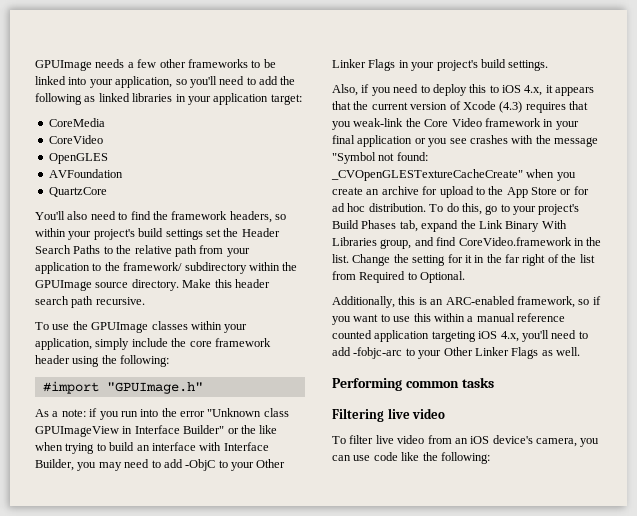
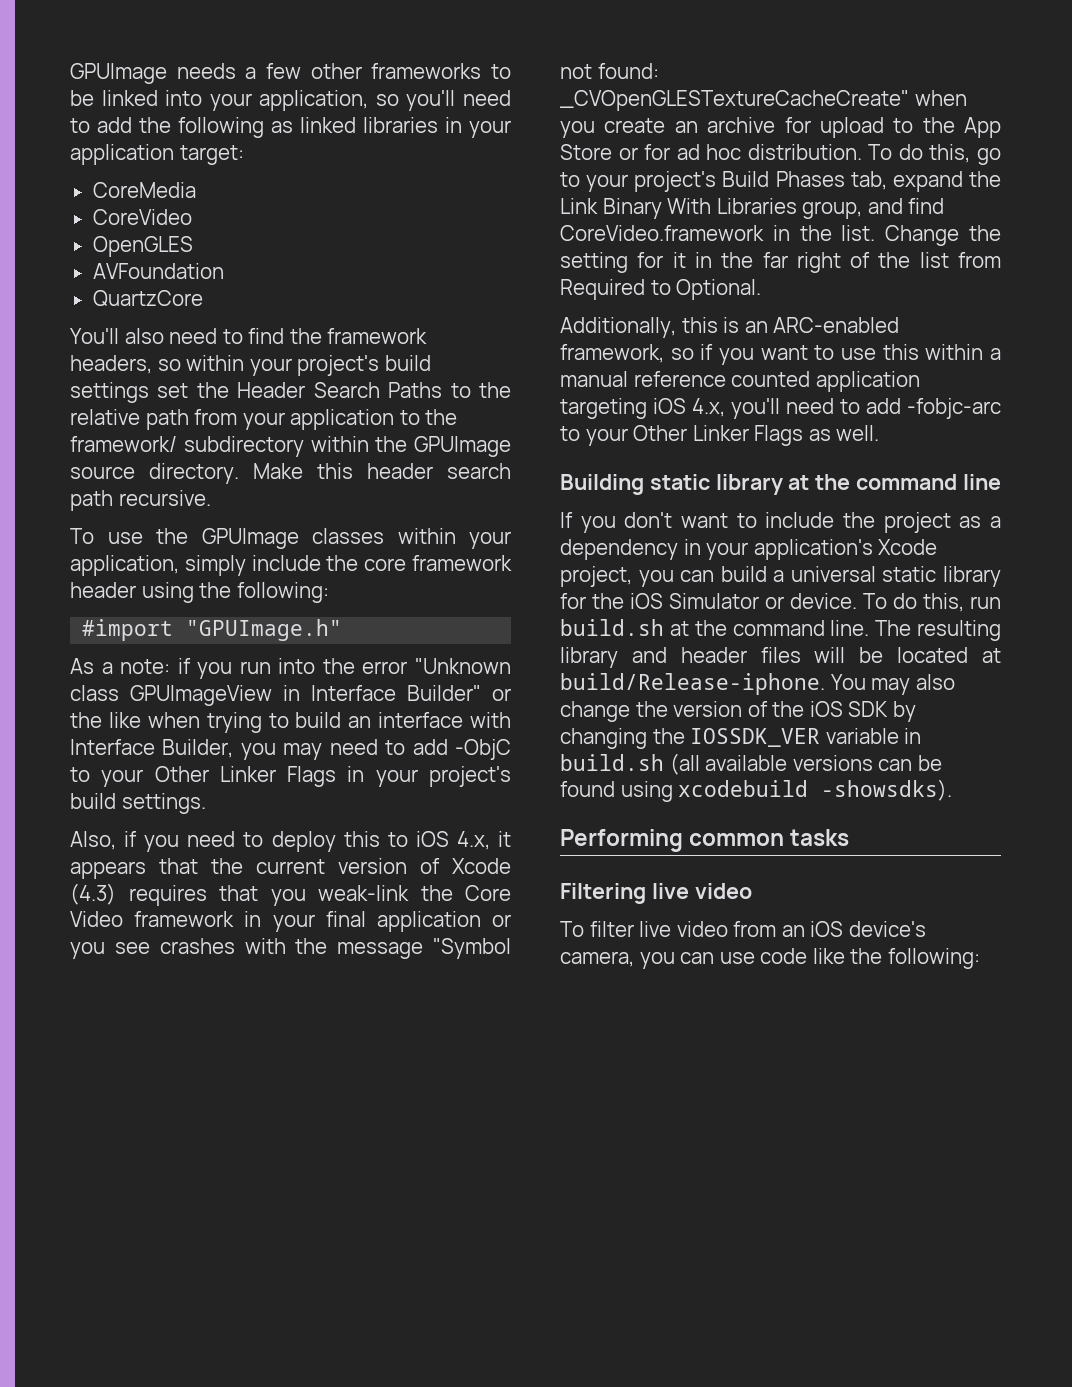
+ Building static library at the command line
+ If you don't want to include the project as a dependency in your application's Xcode project, you can build a universal static library for the iOS Simulator or device. To do this, run build.sh at the command line. The resulting library and header files will be located at build/Release-iphone. You may also change the version of the iOS SDK by changing the IOSSDK_VER variable in build.sh (all available versions can be found using xcodebuild -showsdks).

